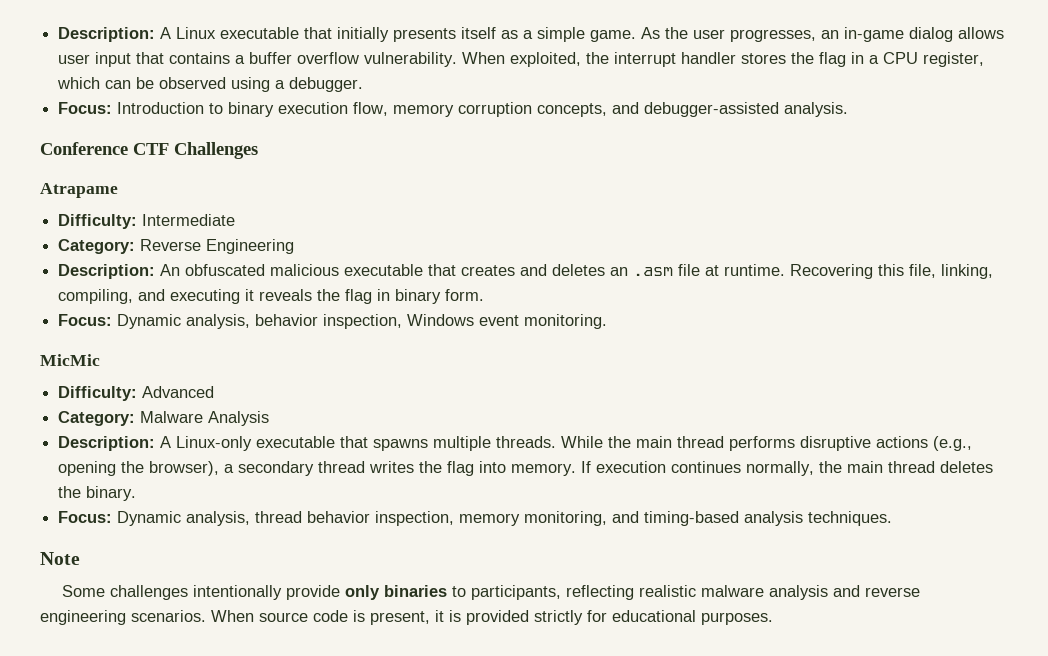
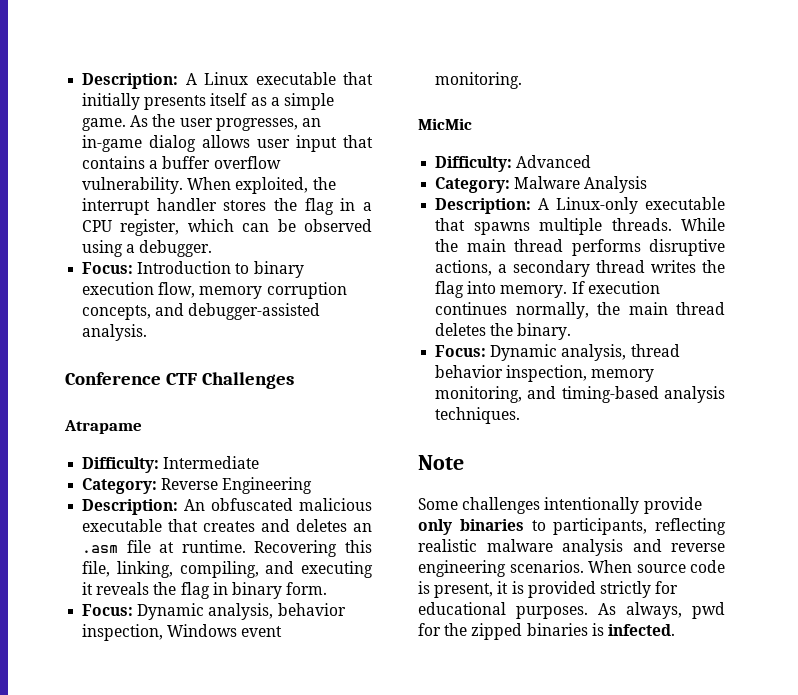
- While the main thread performs disruptive actions (e.g., opening the browser), a secondary thread writes the flag into memory.
+ While the main thread performs disruptive actions, a secondary thread writes the flag into memory.
+ As always, pwd for the zipped binaries is infected.

